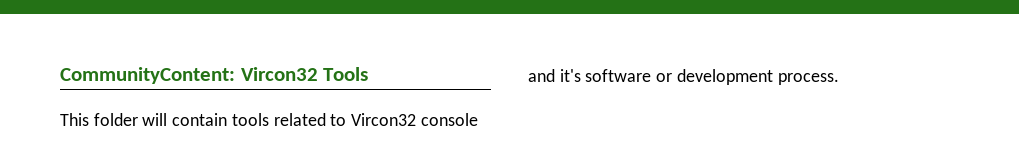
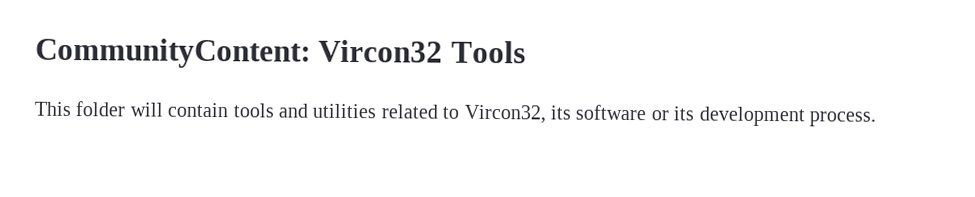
- This folder will contain tools related to Vircon32 console and it's software or development process.
+ This folder will contain tools and utilities related to Vircon32, its software or its development process.

